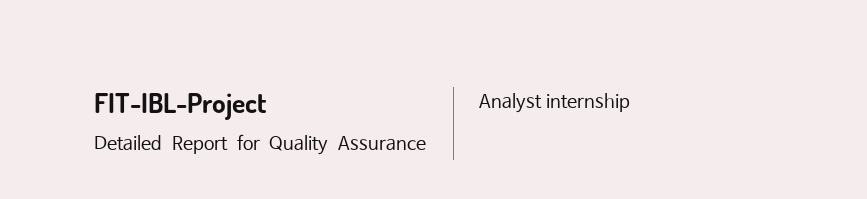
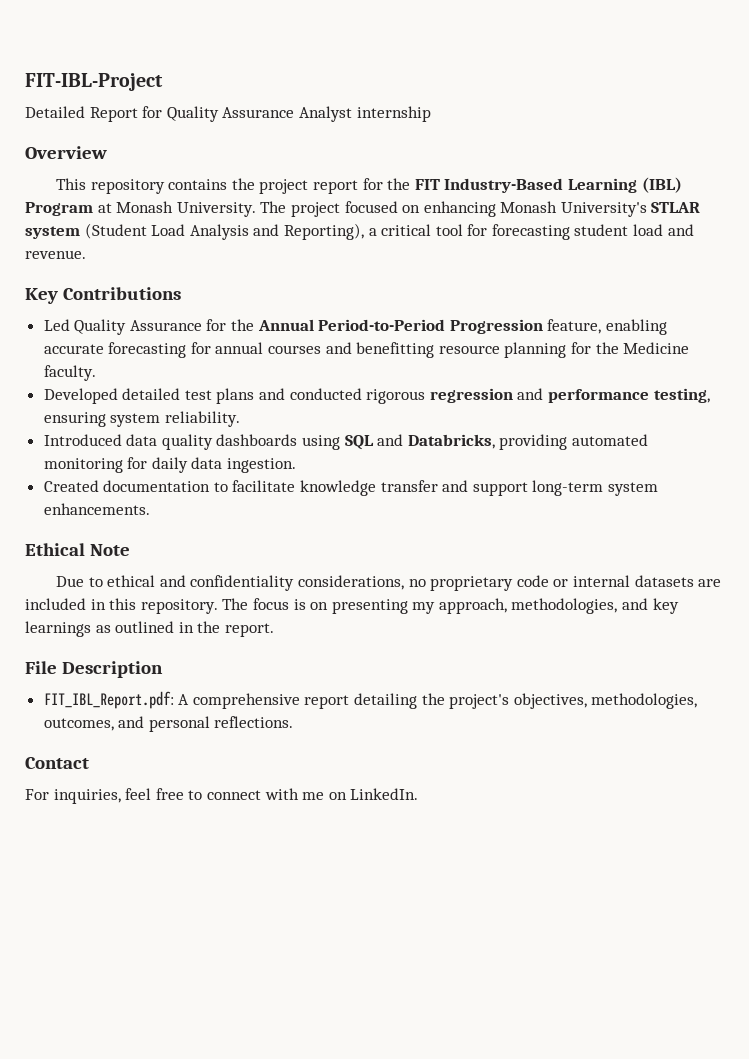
+ Overview
+ This repository contains the project report for the FIT Industry-Based Learning (IBL) Program at Monash University. The project focused on enhancing Monash University's STLAR system (Student Load Analysis and Reporting), a critical tool for forecasting student load and revenue.
+ Key Contributions
+ Led Quality Assurance for the Annual Period-to-Period Progression feature, enabling accurate forecasting for annual courses and benefitting resource planning for the Medicine faculty.
+ Developed detailed test plans and conducted rigorous regression and performance testing, ensuring system reliability.
+ Introduced data quality dashboards using SQL and Databricks, providing automated monitoring for daily data ingestion.
+ Created documentation to facilitate knowledge transfer and support long-term system enhancements.
+ Ethical Note
+ Due to ethical and confidentiality considerations, no proprietary code or internal datasets are included in this repository. The focus is on presenting my approach, methodologies, and key learnings as outlined in the report.
+ File Description
+ FIT_IBL_Report.pdf: A comprehensive report detailing the project's objectives, methodologies, outcomes, and personal reflections.
+ Contact
+ For inquiries, feel free to connect with me on LinkedIn.

